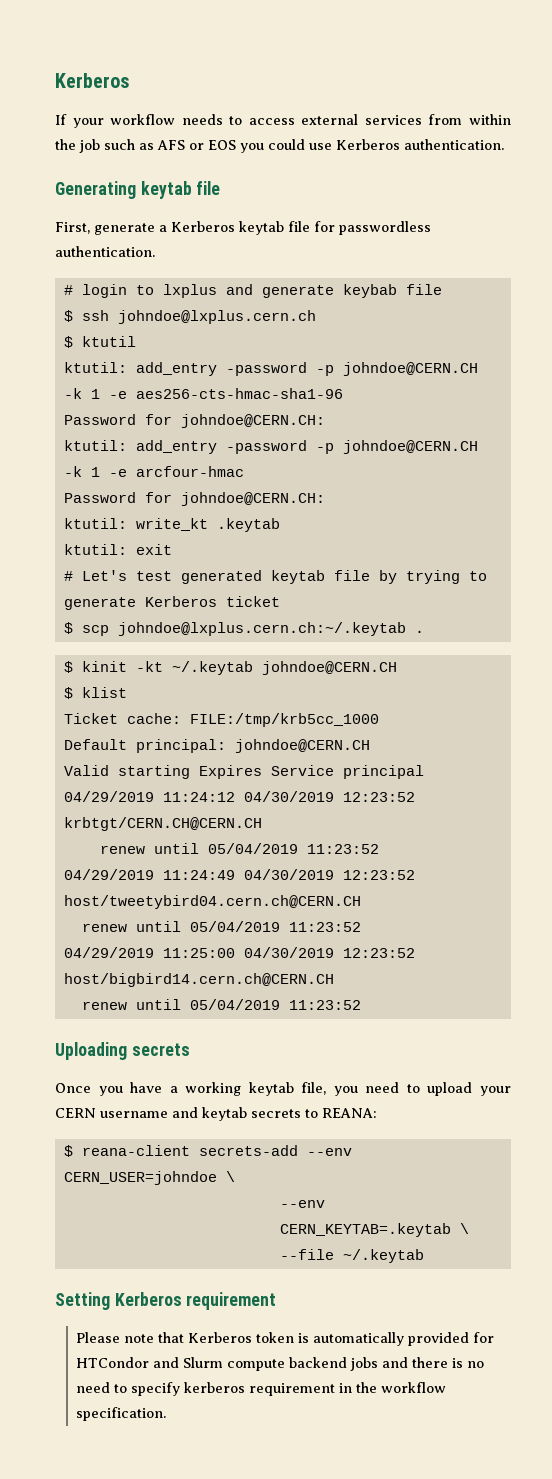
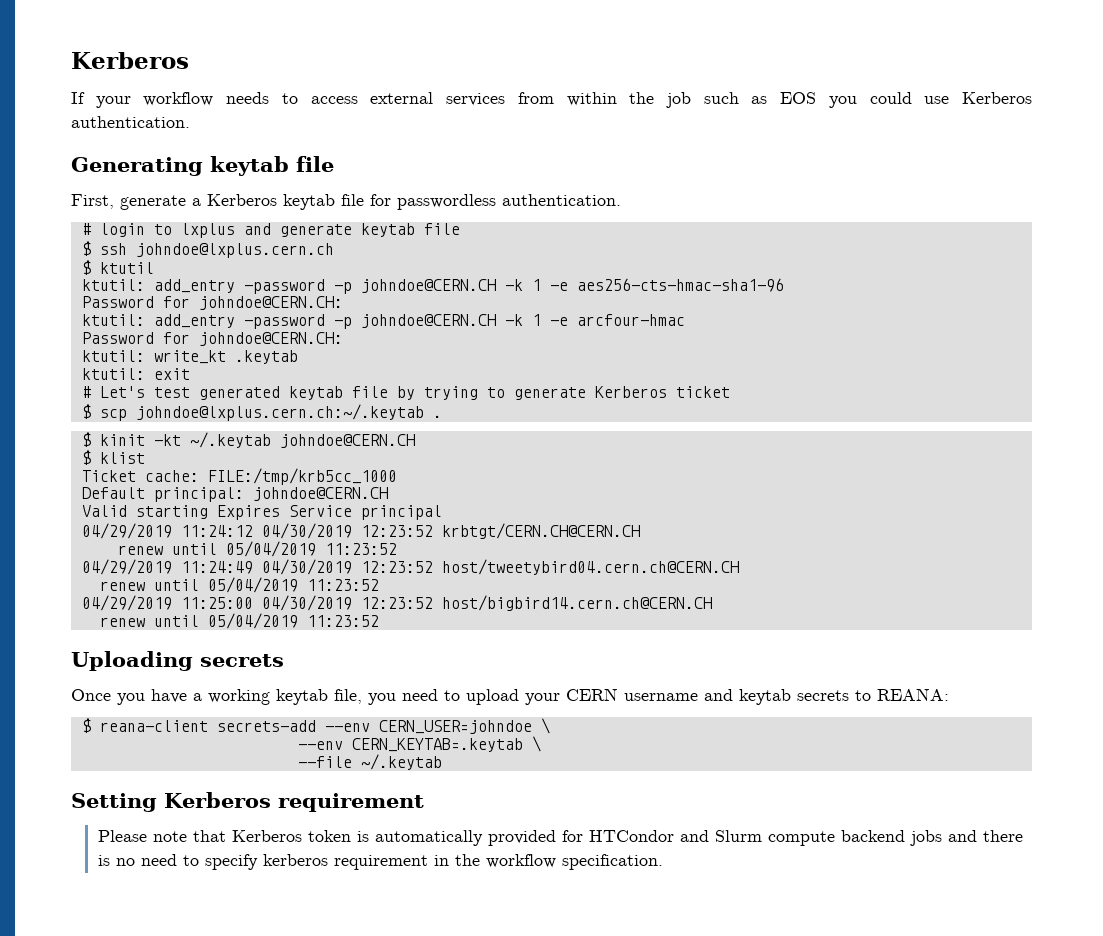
- If your workflow needs to access external services from within the job such as AFS or EOS you could use Kerberos authentication.
+ If your workflow needs to access external services from within the job such as EOS you could use Kerberos authentication.
- # login to lxplus and generate keybab file
+ # login to lxplus and generate keytab file

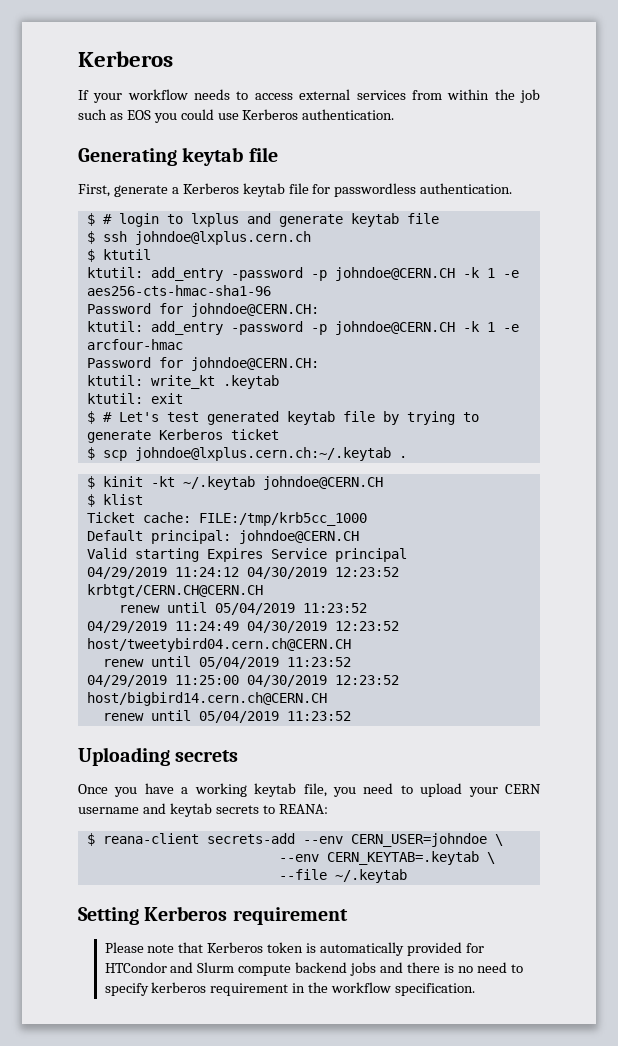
- # login to lxplus and generate keytab file
+ $ # login to lxplus and generate keytab file
- # Let's test generated keytab file by trying to generate Kerberos ticket
+ $ # Let's test generated keytab file by trying to generate Kerberos ticket

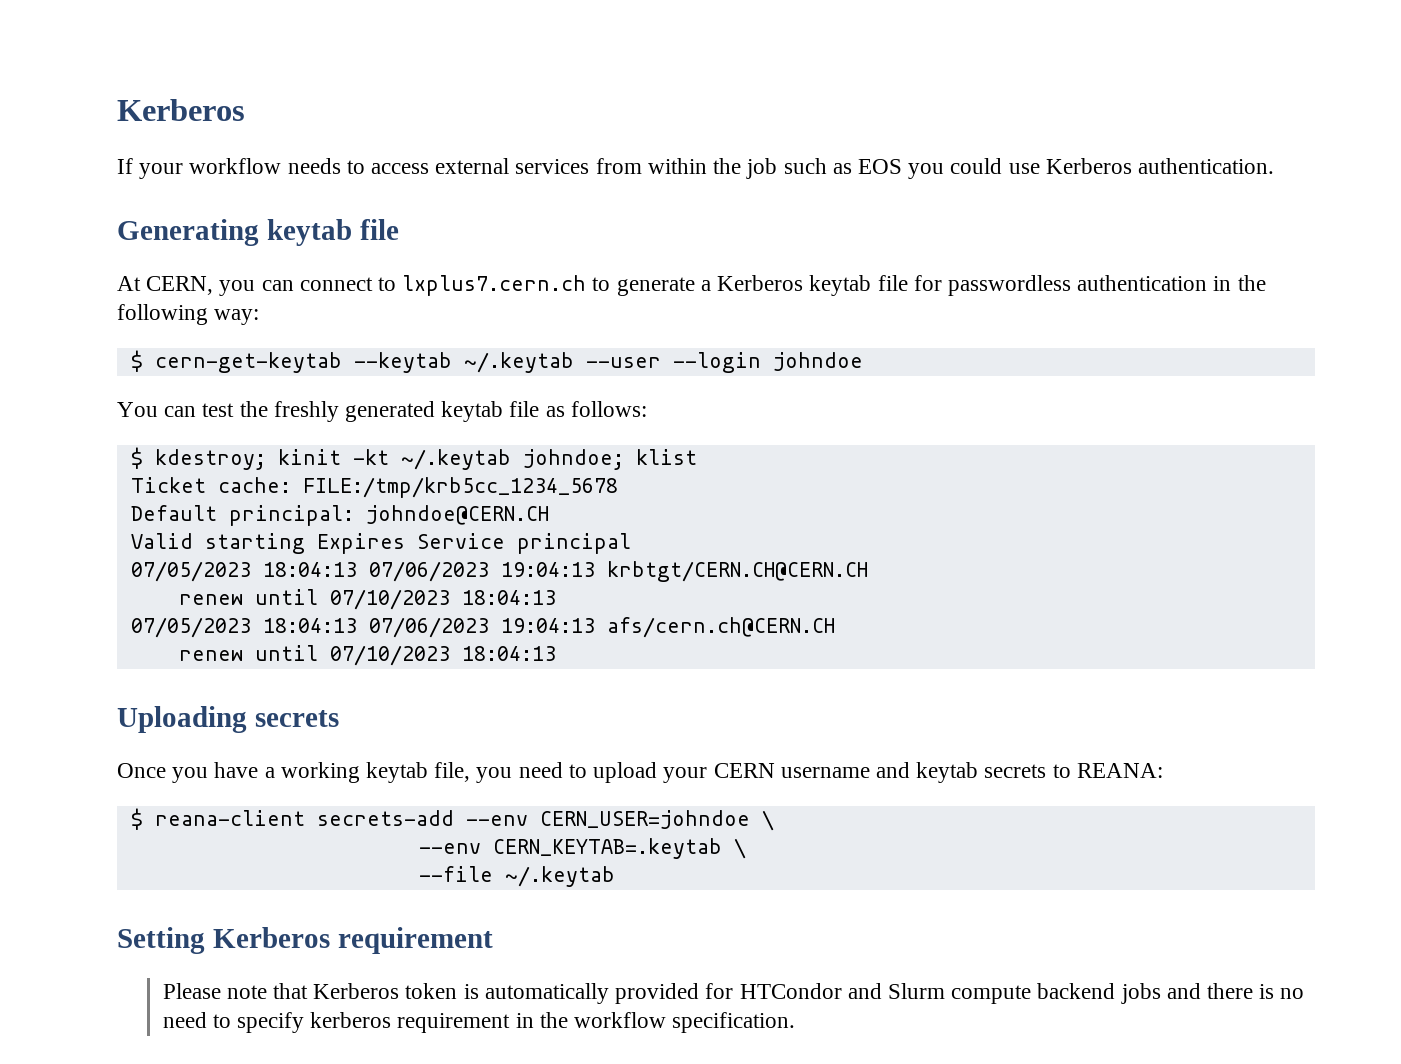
- First, generate a Kerberos keytab file for passwordless authentication.
- $ # login to lxplus and generate keytab file
- $ ssh johndoe@lxplus.cern.ch
- $ ktutil
- ktutil: add_entry -password -p johndoe@CERN.CH -k 1 -e aes256-cts-hmac-sha1-96
- Password for johndoe@CERN.CH:
- ktutil: add_entry -password -p johndoe@CERN.CH -k 1 -e arcfour-hmac
- Password for johndoe@CERN.CH:
- ktutil: write_kt .keytab
- ktutil: exit
- $ # Let's test generated keytab file by trying to generate Kerberos ticket
- $ scp johndoe@lxplus.cern.ch:~/.keytab .
- $ kinit -kt ~/.keytab johndoe@CERN.CH
- $ klist
+ At CERN, you can connect to lxplus7.cern.ch to generate a Kerberos keytab file for passwordless authentication in the following way:
+ $ cern-get-keytab --keytab ~/.keytab --user --login johndoe
+ You can test the freshly generated keytab file as follows:
+ $ kdestroy; kinit -kt ~/.keytab johndoe; klist
- Ticket cache: FILE:/tmp/krb5cc_1000
+ Ticket cache: FILE:/tmp/krb5cc_1234_5678
- 04/29/2019 11:24:12 04/30/2019 12:23:52 krbtgt/CERN.CH@CERN.CH
- renew until 05/04/2019 11:23:52
- 04/29/2019 11:24:49 04/30/2019 12:23:52 host/tweetybird04.cern.ch@CERN.CH
- renew until 05/04/2019 11:23:52
- 04/29/2019 11:25:00 04/30/2019 12:23:52 host/bigbird14.cern.ch@CERN.CH
- renew until 05/04/2019 11:23:52
+ 07/05/2023 18:04:13 07/06/2023 19:04:13 krbtgt/CERN.CH@CERN.CH
+ renew until 07/10/2023 18:04:13
+ 07/05/2023 18:04:13 07/06/2023 19:04:13 afs/cern.ch@CERN.CH
+ renew until 07/10/2023 18:04:13

